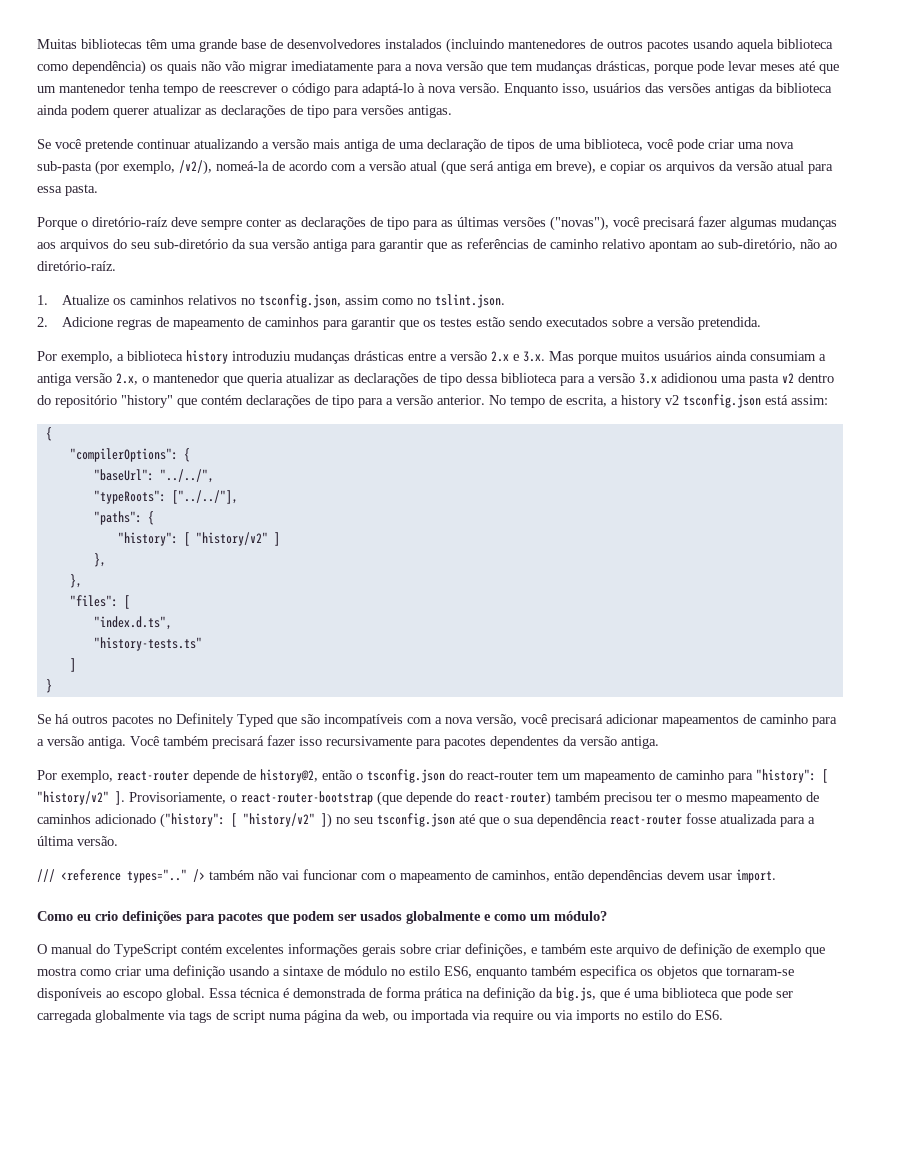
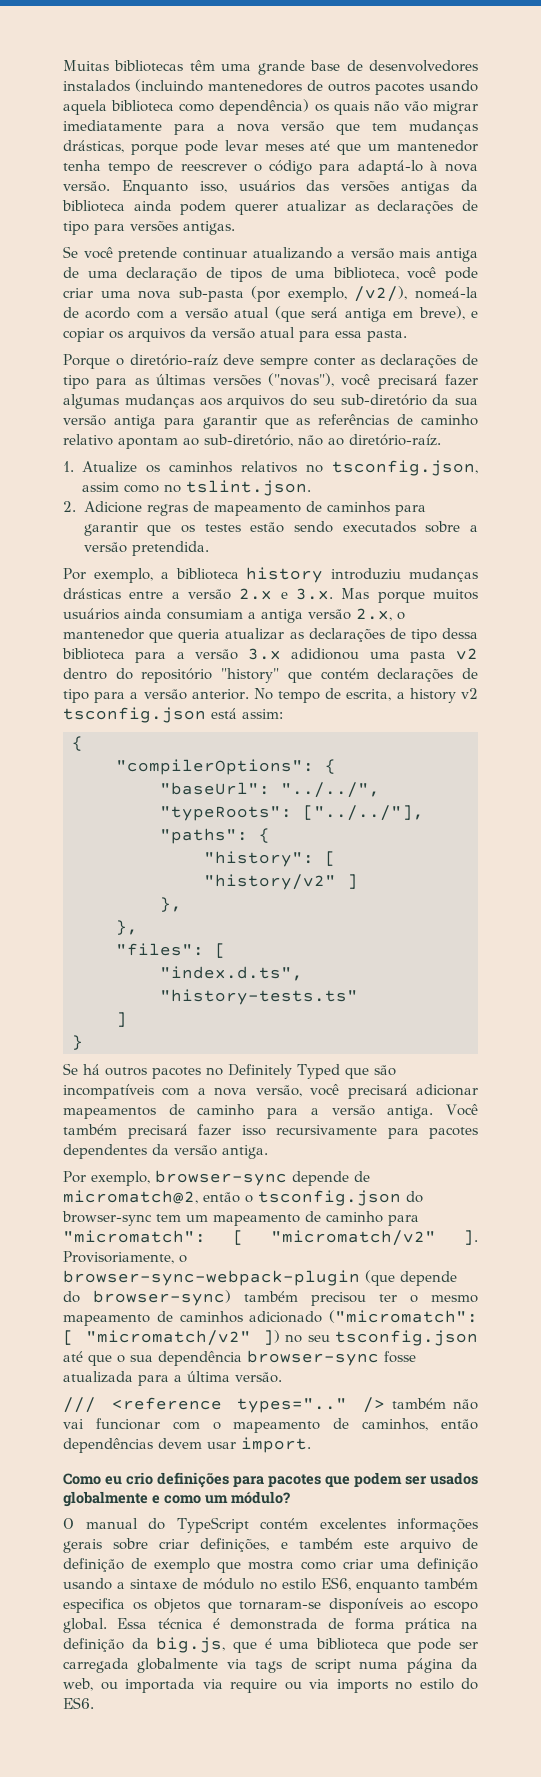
- Por exemplo, react-router depende de history@2, então o tsconfig.json do react-router tem um mapeamento de caminho para "history": [ "history/v2" ].
+ Por exemplo, browser-sync depende de micromatch@2, então o tsconfig.json do browser-sync tem um mapeamento de caminho para "micromatch": [ "micromatch/v2" ].
- Provisoriamente, o react-router-bootstrap (que depende do react-router) também precisou ter o mesmo mapeamento de caminhos adicionado ("history": [ "history/v2" ]) no seu tsconfig.json até que o sua dependência react-router fosse atualizada para a última versão.
+ Provisoriamente, o browser-sync-webpack-plugin (que depende do browser-sync) também precisou ter o mesmo mapeamento de caminhos adicionado ("micromatch": [ "micromatch/v2" ]) no seu tsconfig.json até que o sua dependência browser-sync fosse atualizada para a última versão.

